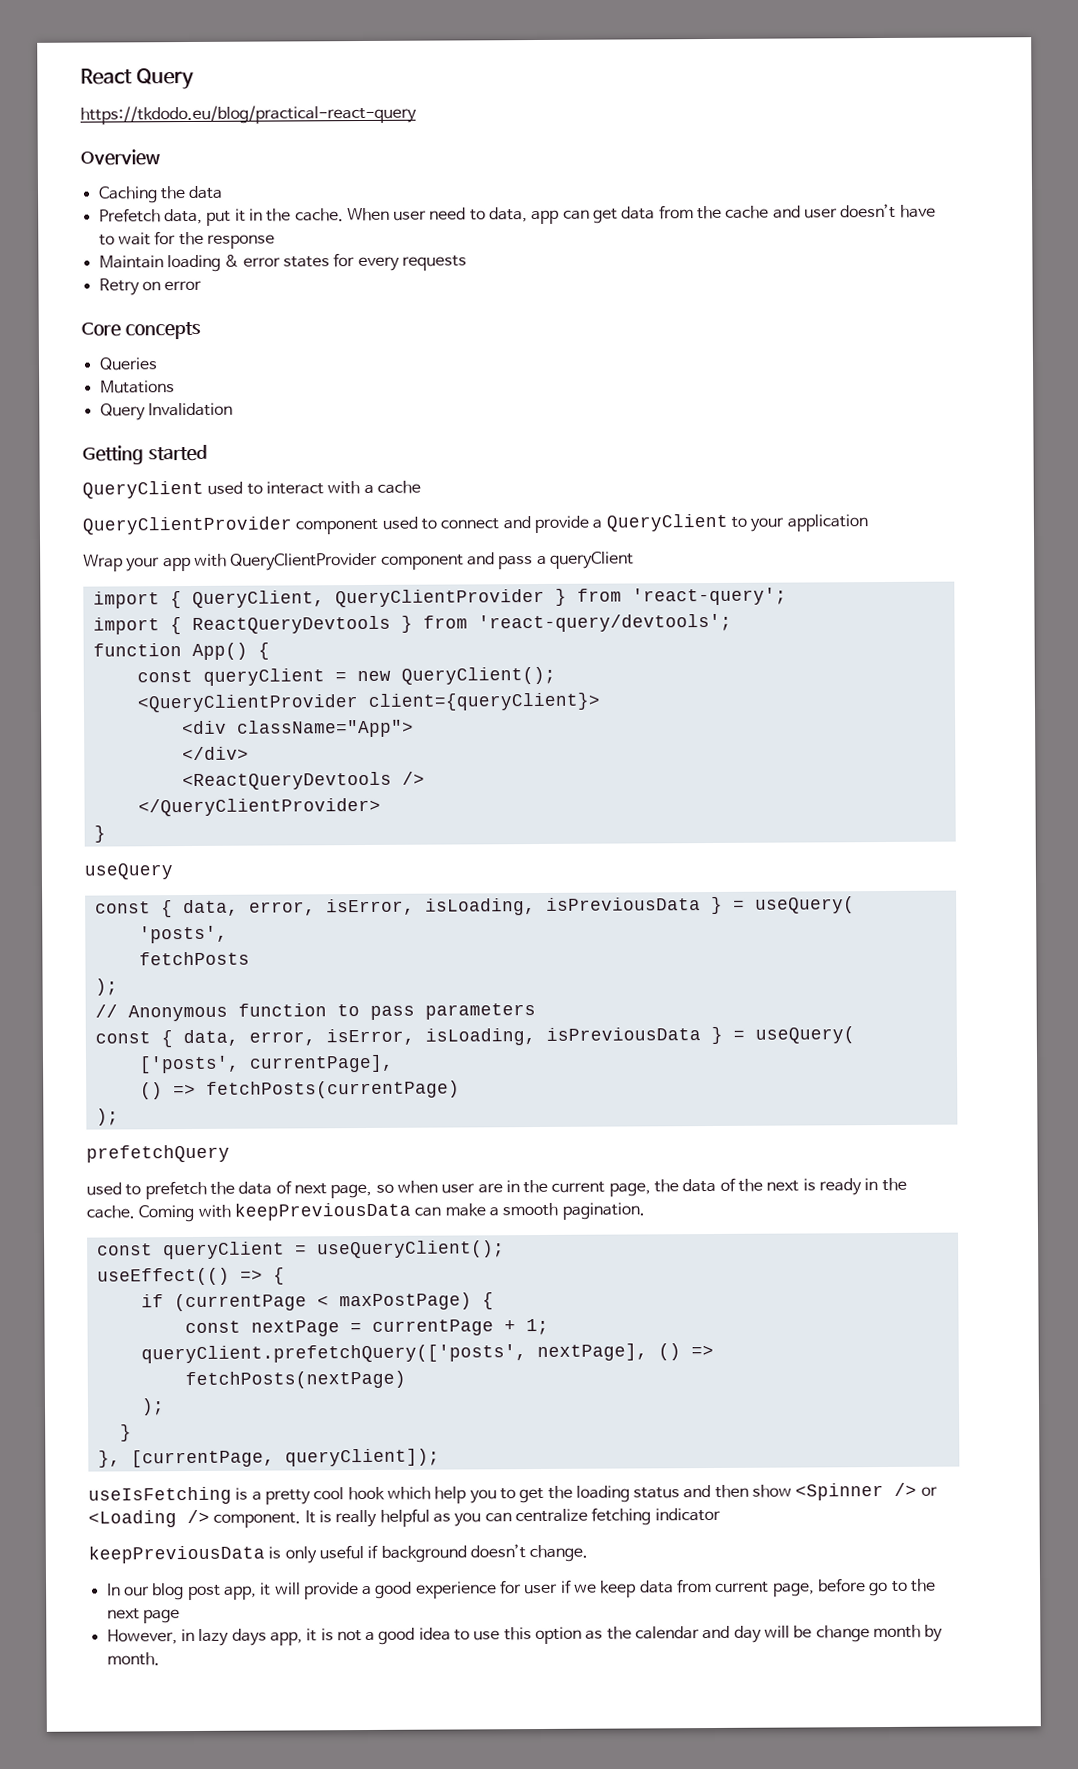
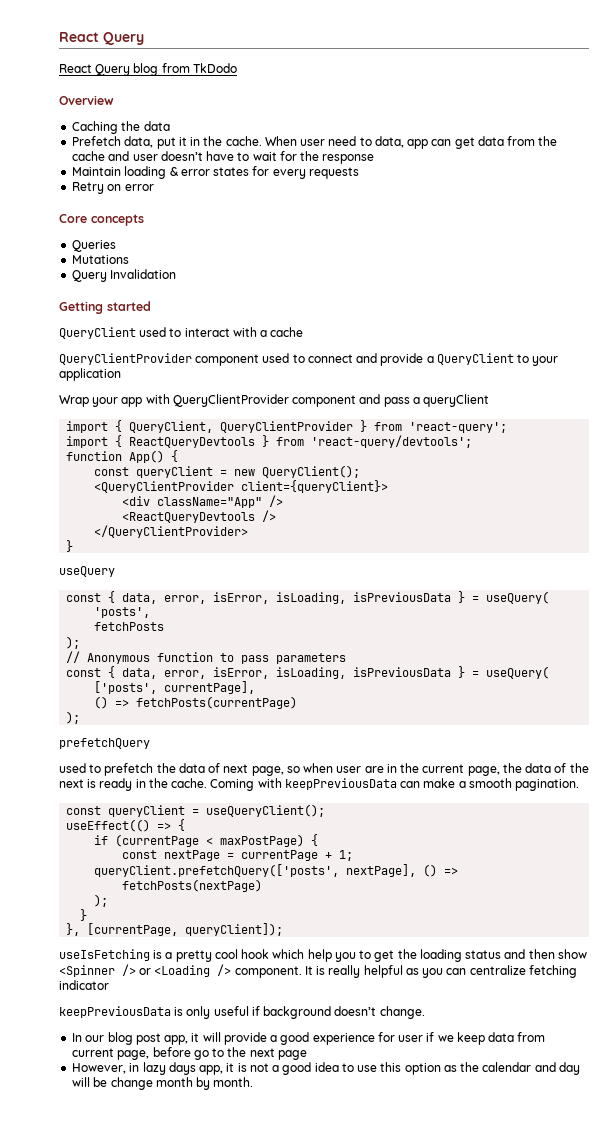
- https://tkdodo.eu/blog/practical-react-query
+ React Query blog from TkDodo
- <div className="App">
- </div>
+ <div className="App" />

